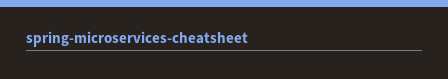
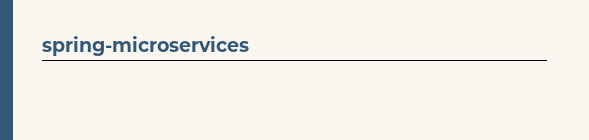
- spring-microservices-cheatsheet
+ spring-microservices

